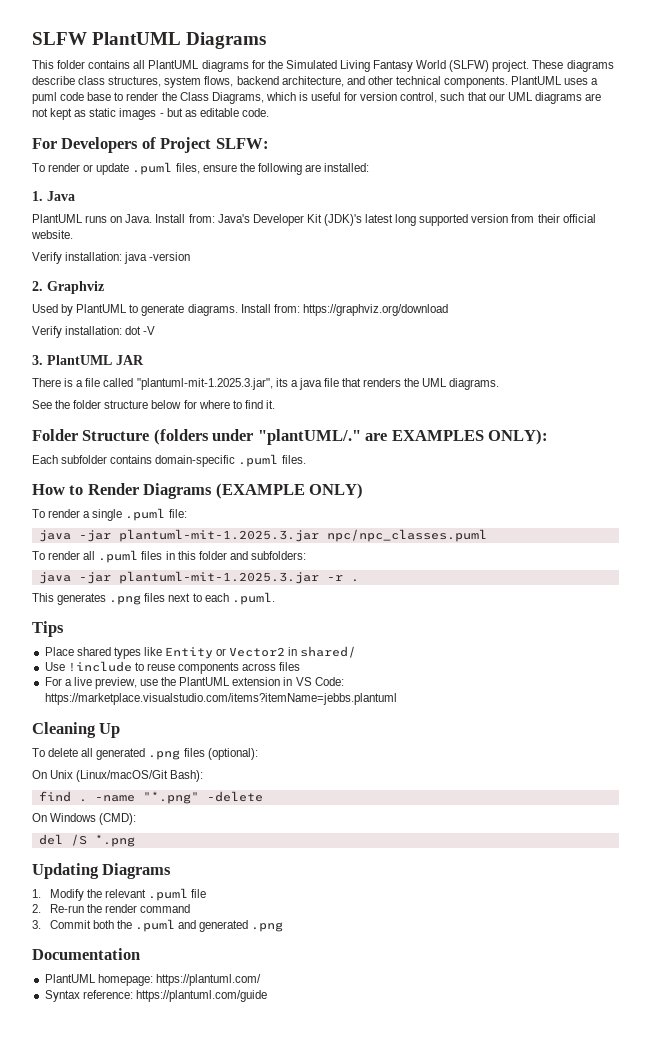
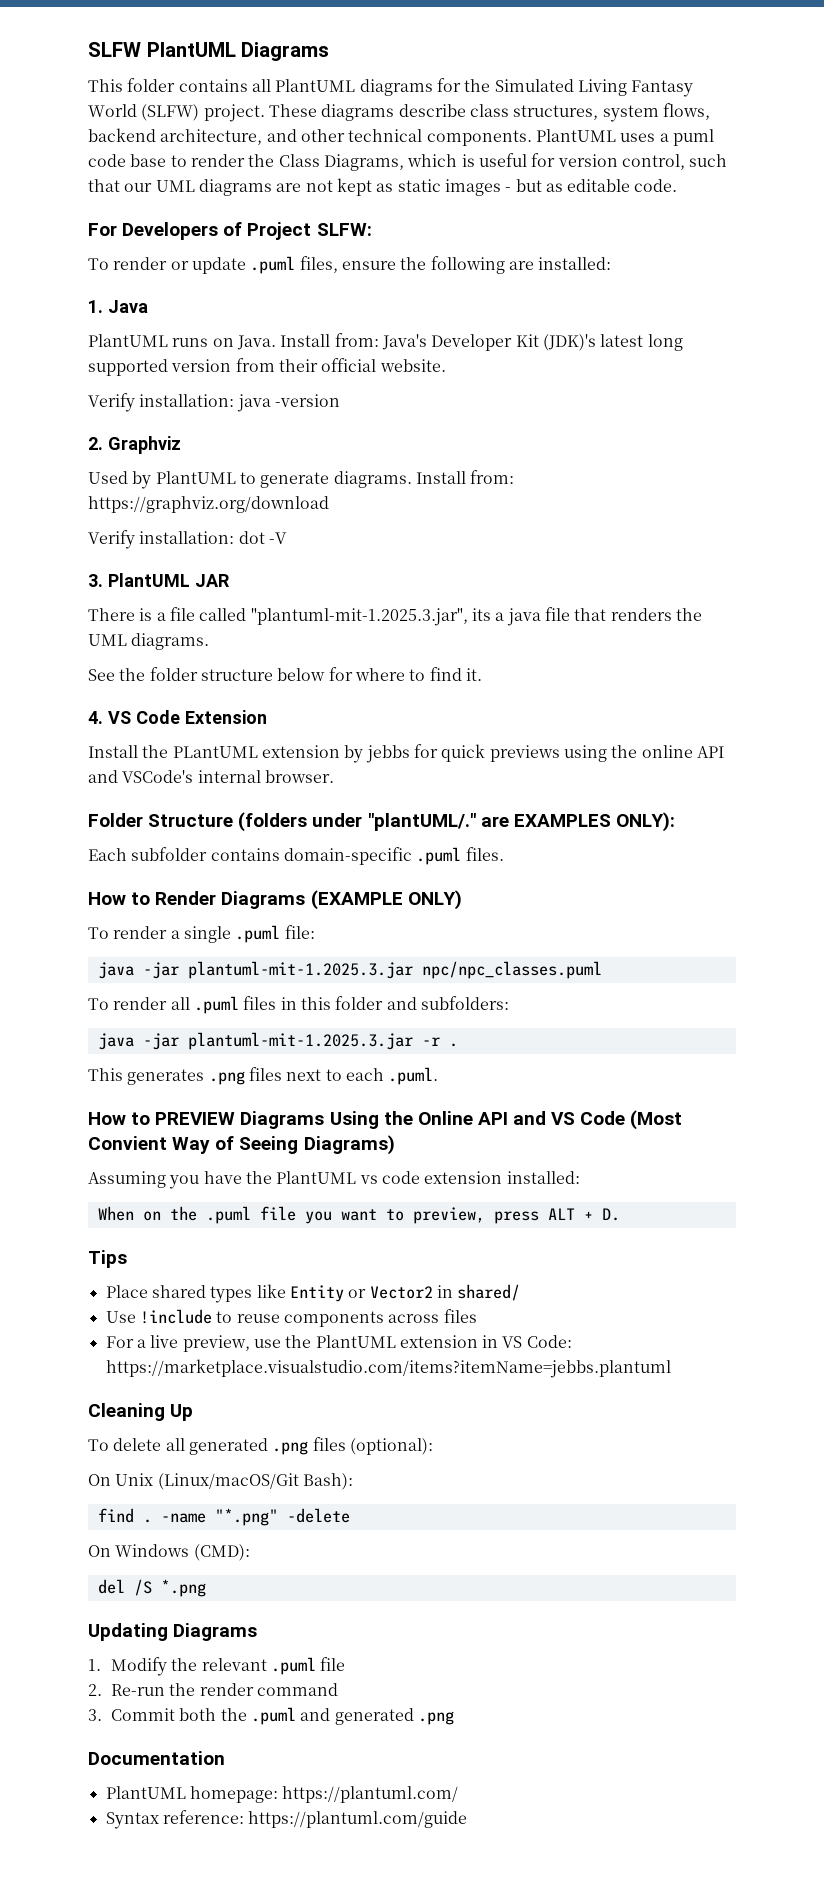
+ 4. VS Code Extension
+ Install the PLantUML extension by jebbs for quick previews using the online API and VSCode's internal browser.
+ How to PREVIEW Diagrams Using the Online API and VS Code (Most Convient Way of Seeing Diagrams)
+ Assuming you have the PlantUML vs code extension installed:
+ When on the .puml file you want to preview, press ALT + D.

